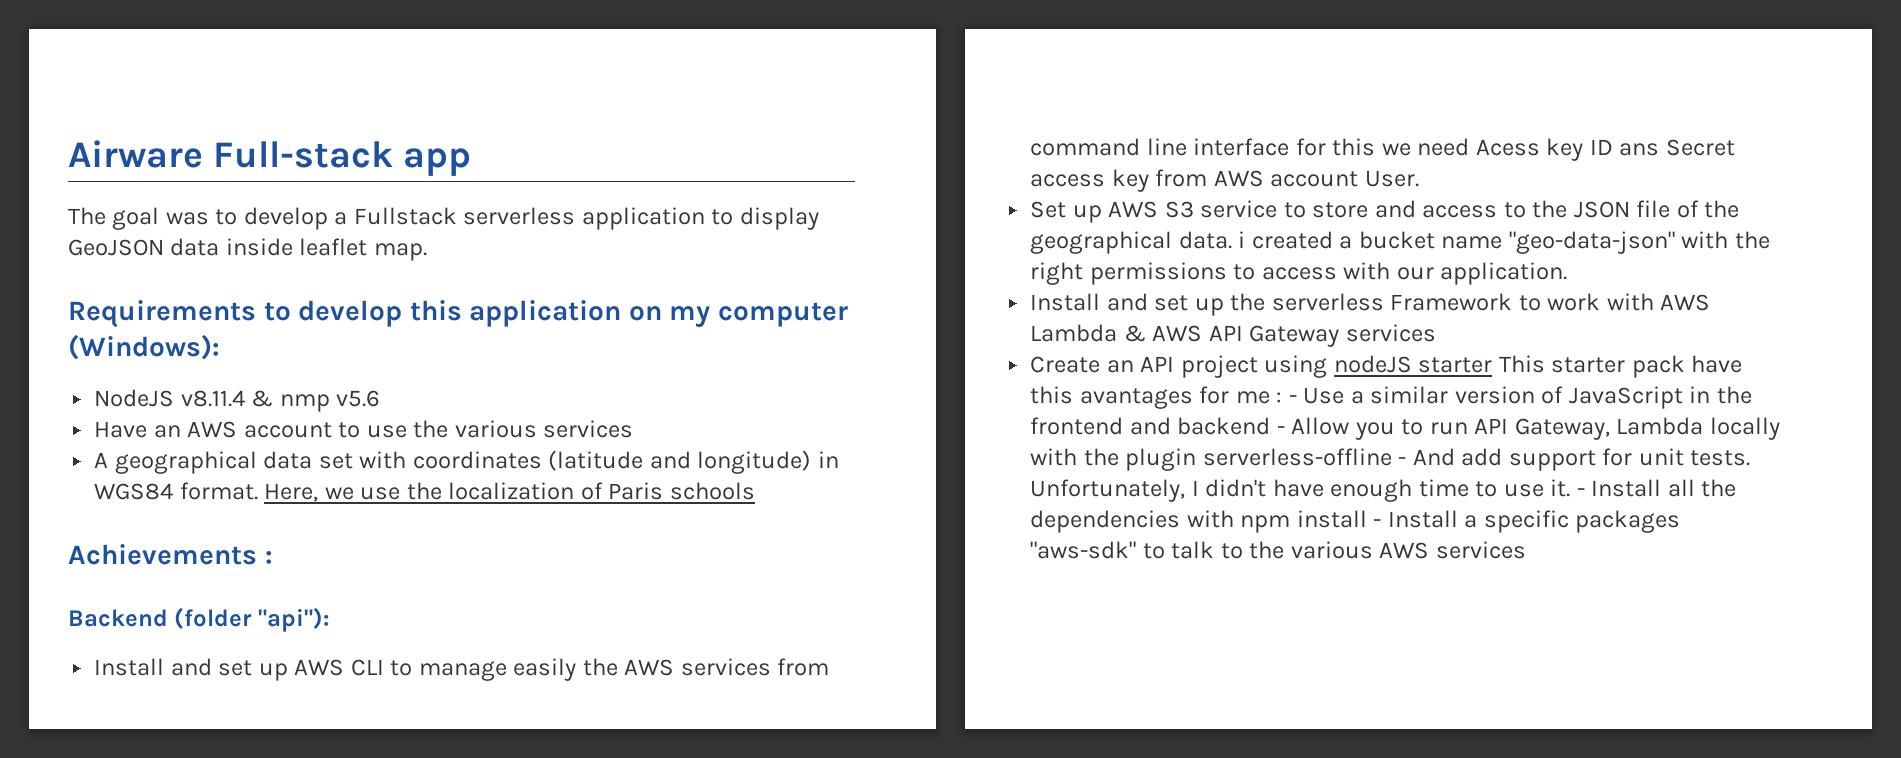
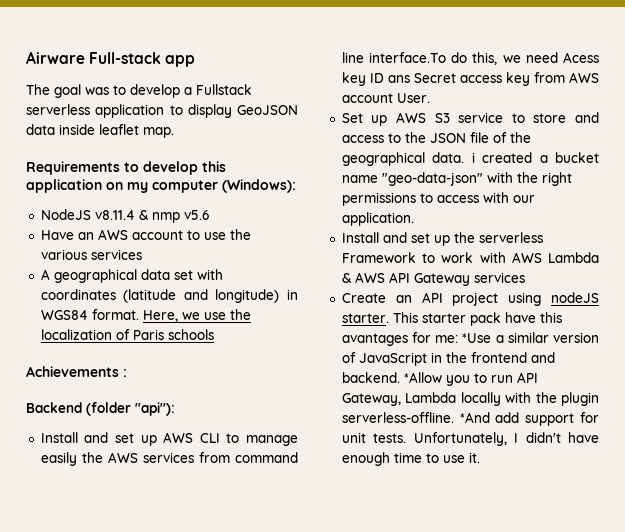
- Install and set up AWS CLI to manage easily the AWS services from command line interface for this we need Acess key ID ans Secret access key from AWS account User.
+ Install and set up AWS CLI to manage easily the AWS services from command line interface.To do this, we need Acess key ID ans Secret access key from AWS account User.
- Create an API project using nodeJS starter This starter pack have this avantages for me : - Use a similar version of JavaScript in the frontend and backend - Allow you to run API Gateway, Lambda locally with the plugin serverless-offline - And add support for unit tests.
+ Create an API project using nodeJS starter. This starter pack have this avantages for me: *Use a similar version of JavaScript in the frontend and backend. *Allow you to run API Gateway, Lambda locally with the plugin serverless-offline. *And add support for unit tests.
- - Install all the dependencies with npm install - Install a specific packages "aws-sdk" to talk to the various AWS services

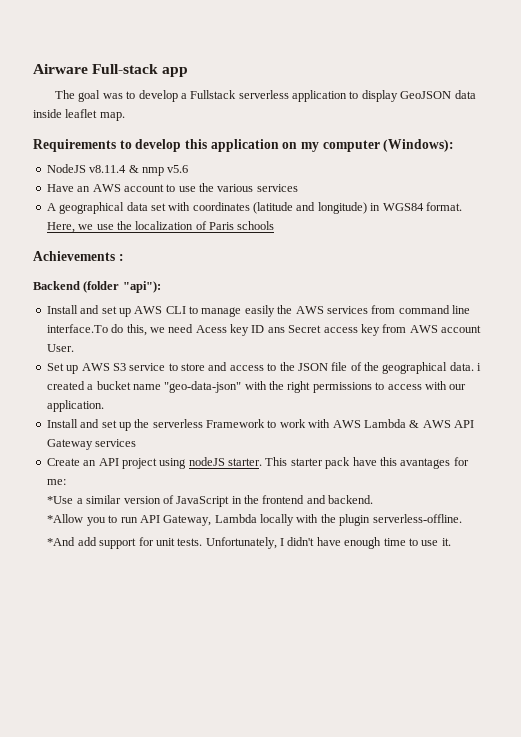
- This starter pack have this avantages for me: *Use a similar version of JavaScript in the frontend and backend. *Allow you to run API Gateway, Lambda locally with the plugin serverless-offline. *And add support for unit tests.
+ This starter pack have this avantages for me:
+ *Use a similar version of JavaScript in the frontend and backend.
+ *Allow you to run API Gateway, Lambda locally with the plugin serverless-offline.
+ *And add support for unit tests.

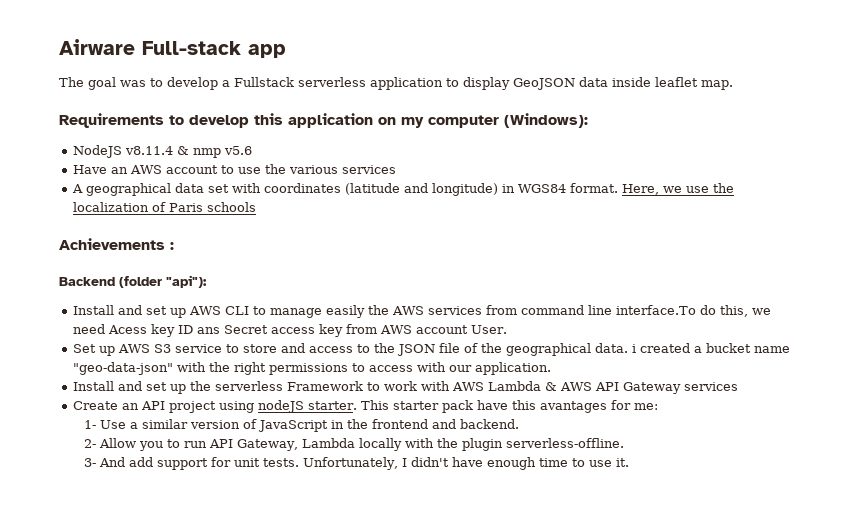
- *Use a similar version of JavaScript in the frontend and backend.
+ 1- Use a similar version of JavaScript in the frontend and backend.
- *Allow you to run API Gateway, Lambda locally with the plugin serverless-offline.
+ 2- Allow you to run API Gateway, Lambda locally with the plugin serverless-offline.
- *And add support for unit tests.
+ 3- And add support for unit tests.

